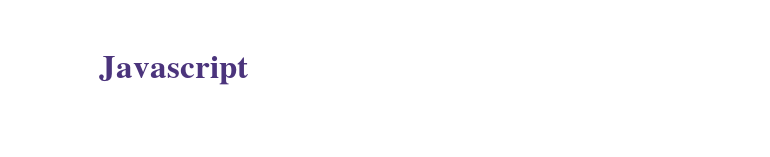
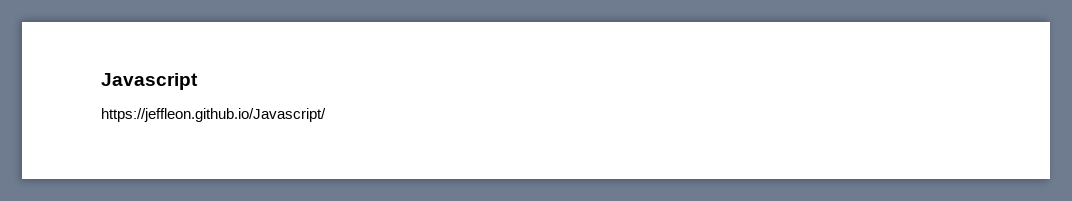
+ https://jeffleon.github.io/Javascript/

